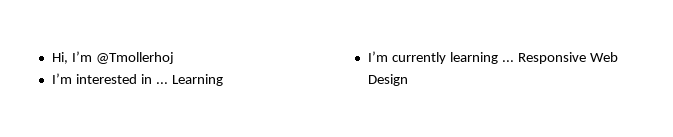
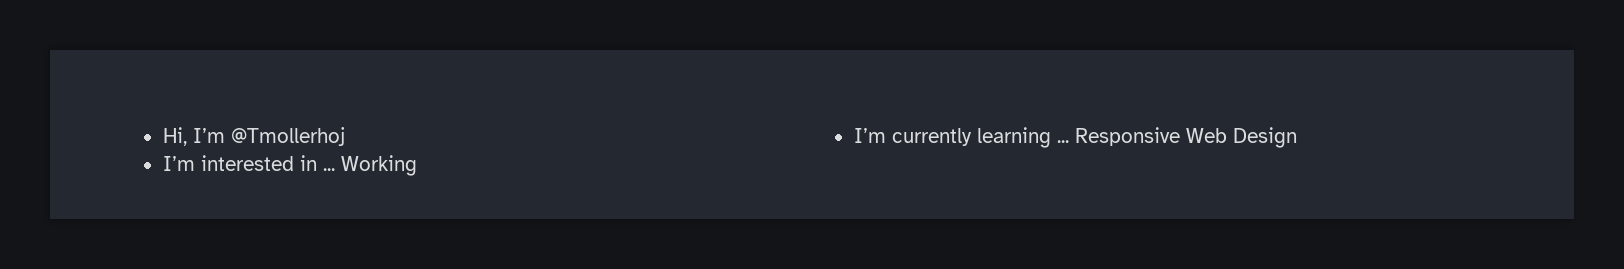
- Learning
+ Working

